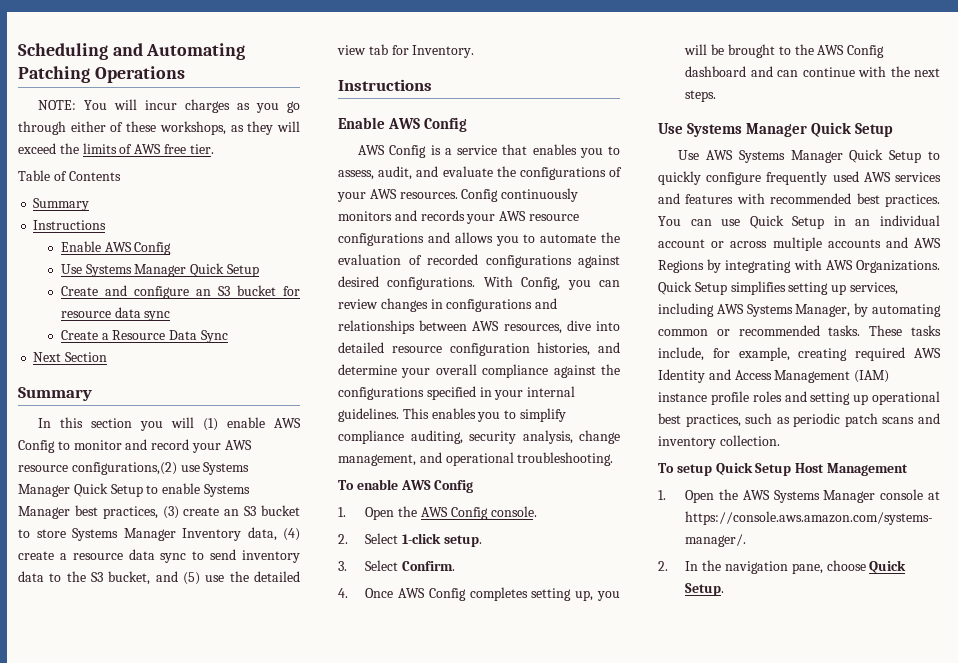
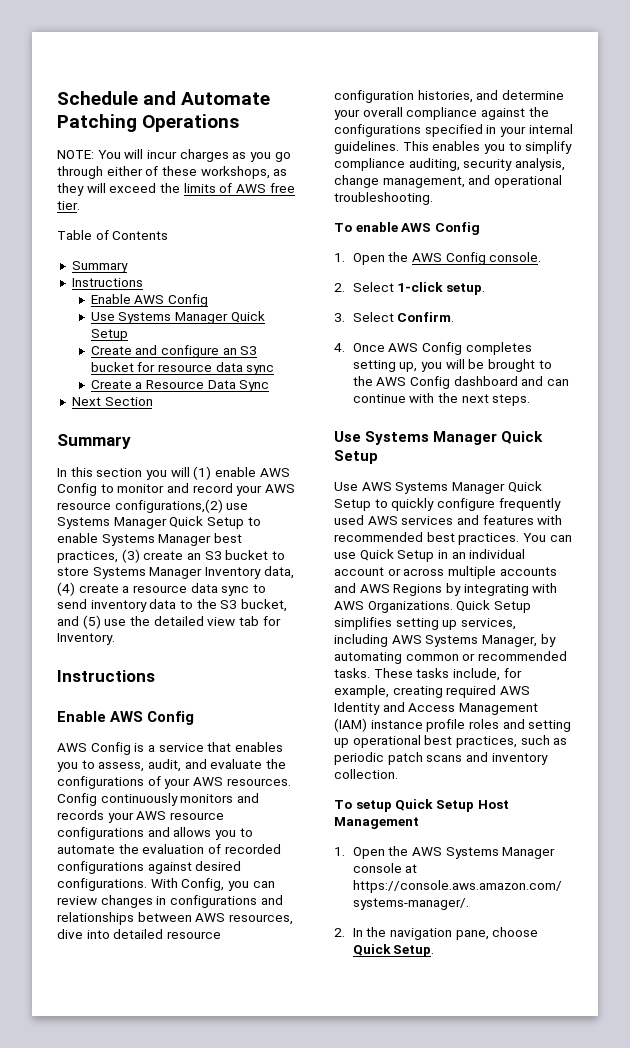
- Scheduling and Automating Patching Operations
+ Schedule and Automate Patching Operations

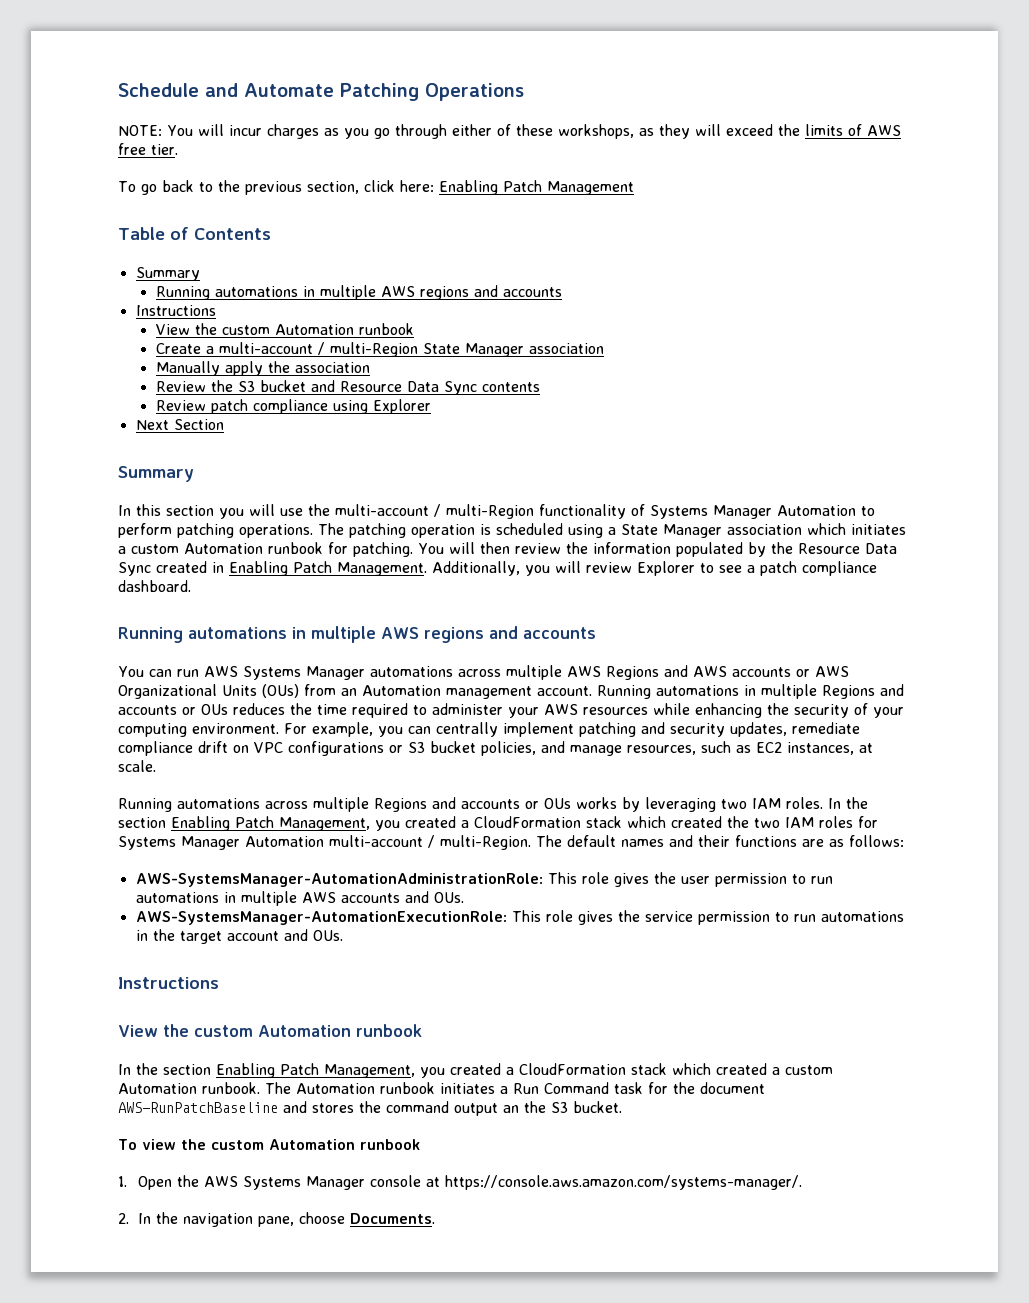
+ To go back to the previous section, click here: Enabling Patch Management
  Table of Contents
  Summary
+ Running automations in multiple AWS regions and accounts
  Instructions
- Enable AWS Config
- Use Systems Manager Quick Setup
- Create and configure an S3 bucket for resource data sync
- Create a Resource Data Sync
+ View the custom Automation runbook
+ Create a multi-account / multi-Region State Manager association
+ Manually apply the association
+ Review the S3 bucket and Resource Data Sync contents
+ Review patch compliance using Explorer
- In this section you will (1) enable AWS Config to monitor and record your AWS resource configurations,(2) use Systems Manager Quick Setup to enable Systems Manager best practices, (3) create an S3 bucket to store Systems Manager Inventory data, (4) create a resource data sync to send inventory data to the S3 bucket, and (5) use the detailed view tab for Inventory.
+ In this section you will use the multi-account / multi-Region functionality of Systems Manager Automation to perform patching operations. The patching operation is scheduled using a State Manager association which initiates a custom Automation runbook for patching. You will then review the information populated by the Resource Data Sync created in Enabling Patch Management. Additionally, you will review Explorer to see a patch compliance dashboard.
+ Running automations in multiple AWS regions and accounts
+ You can run AWS Systems Manager automations across multiple AWS Regions and AWS accounts or AWS Organizational Units (OUs) from an Automation management account. Running automations in multiple Regions and accounts or OUs reduces the time required to administer your AWS resources while enhancing the security of your computing environment. For example, you can centrally implement patching and security updates, remediate compliance drift on VPC configurations or S3 bucket policies, and manage resources, such as EC2 instances, at scale.
+ Running automations across multiple Regions and accounts or OUs works by leveraging two IAM roles. In the section Enabling Patch Management, you created a CloudFormation stack which created the two IAM roles for Systems Manager Automation multi-account / multi-Region. The default names and their functions are as follows:
+ AWS-SystemsManager-AutomationAdministrationRole: This role gives the user permission to run automations in multiple AWS accounts and OUs.
+ AWS-SystemsManager-AutomationExecutionRole: This role gives the service permission to run automations in the target account and OUs.
  Instructions
- Enable AWS Config
- AWS Config is a service that enables you to assess, audit, and evaluate the configurations of your AWS resources. Config continuously monitors and records your AWS resource configurations and allows you to automate the evaluation of recorded configurations against desired configurations. With Config, you can review changes in configurations and relationships between AWS resources, dive into detailed resource configuration histories, and determine your overall compliance against the configurations specified in your internal guidelines. This enables you to simplify compliance auditing, security analysis, change management, and operational troubleshooting.
- To enable AWS Config
- 1. Open the AWS Config console.
- 2. Select 1-click setup.
- 3. Select Confirm.
- 4. Once AWS Config completes setting up, you will be brought to the AWS Config dashboard and can continue with the next steps.
- Use Systems Manager Quick Setup
- Use AWS Systems Manager Quick Setup to quickly configure frequently used AWS services and features with recommended best practices. You can use Quick Setup in an individual account or across multiple accounts and AWS Regions by integrating with AWS Organizations. Quick Setup simplifies setting up services, including AWS Systems Manager, by automating common or recommended tasks. These tasks include, for example, creating required AWS Identity and Access Management (IAM) instance profile roles and setting up operational best practices, such as periodic patch scans and inventory collection.
- To setup Quick Setup Host Management
+ View the custom Automation runbook
+ In the section Enabling Patch Management, you created a CloudFormation stack which created a custom Automation runbook. The Automation runbook initiates a Run Command task for the document AWS-RunPatchBaseline and stores the command output an the S3 bucket.
+ To view the custom Automation runbook
- 2. In the navigation pane, choose Quick Setup.
+ 2. In the navigation pane, choose Documents.

